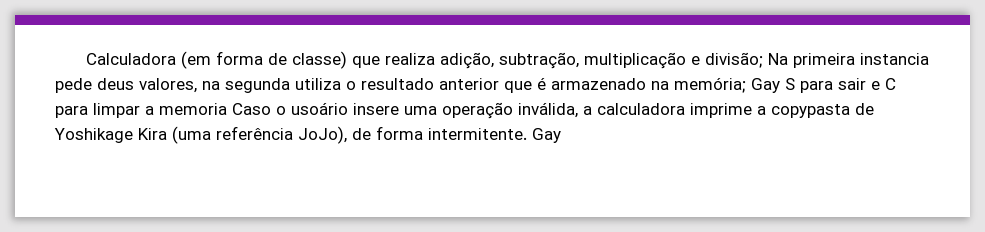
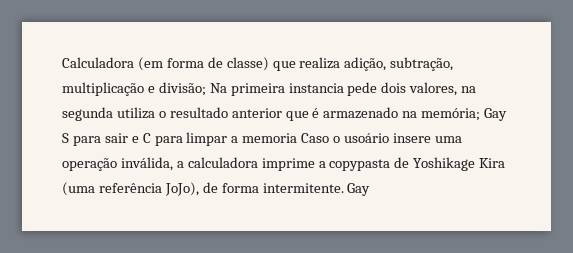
- Calculadora (em forma de classe) que realiza adição, subtração, multiplicação e divisão; Na primeira instancia pede deus valores, na segunda utiliza o resultado anterior que é armazenado na memória; Gay S para sair e C para limpar a memoria Caso o usoário insere uma operação inválida, a calculadora imprime a copypasta de Yoshikage Kira (uma referência JoJo), de forma intermitente.
+ Calculadora (em forma de classe) que realiza adição, subtração, multiplicação e divisão; Na primeira instancia pede dois valores, na segunda utiliza o resultado anterior que é armazenado na memória; Gay S para sair e C para limpar a memoria Caso o usoário insere uma operação inválida, a calculadora imprime a copypasta de Yoshikage Kira (uma referência JoJo), de forma intermitente.

